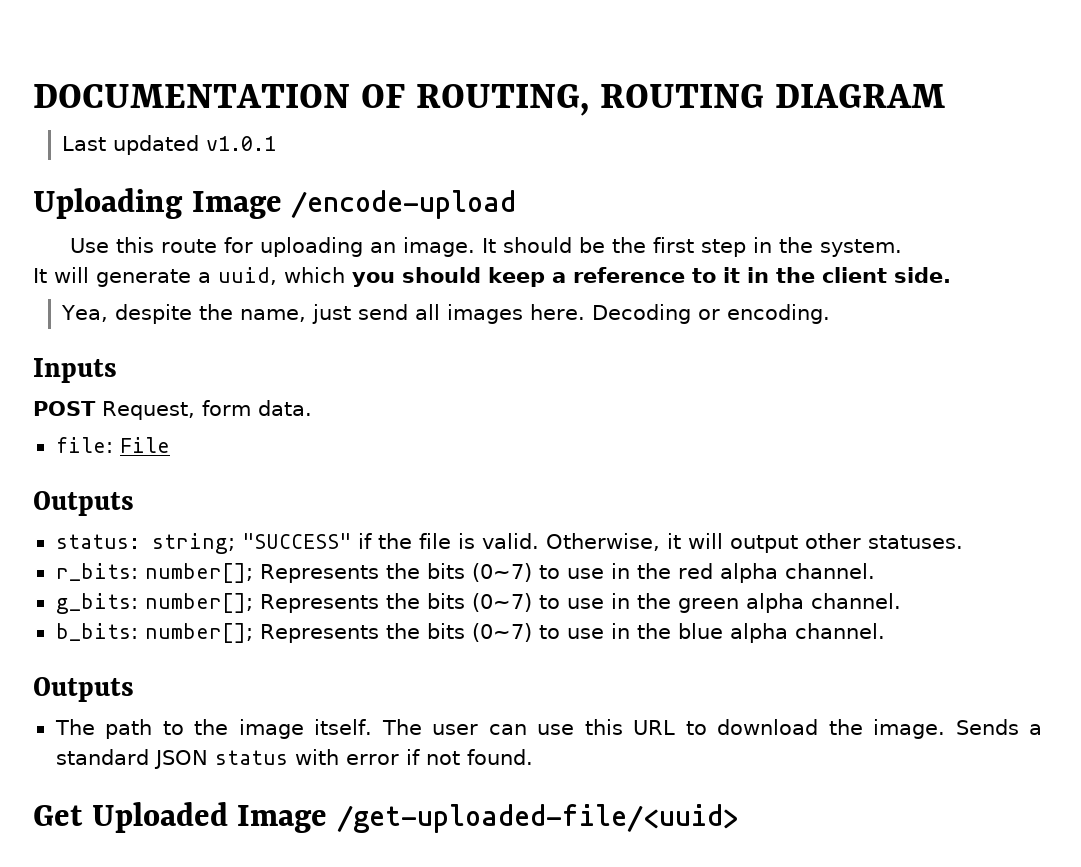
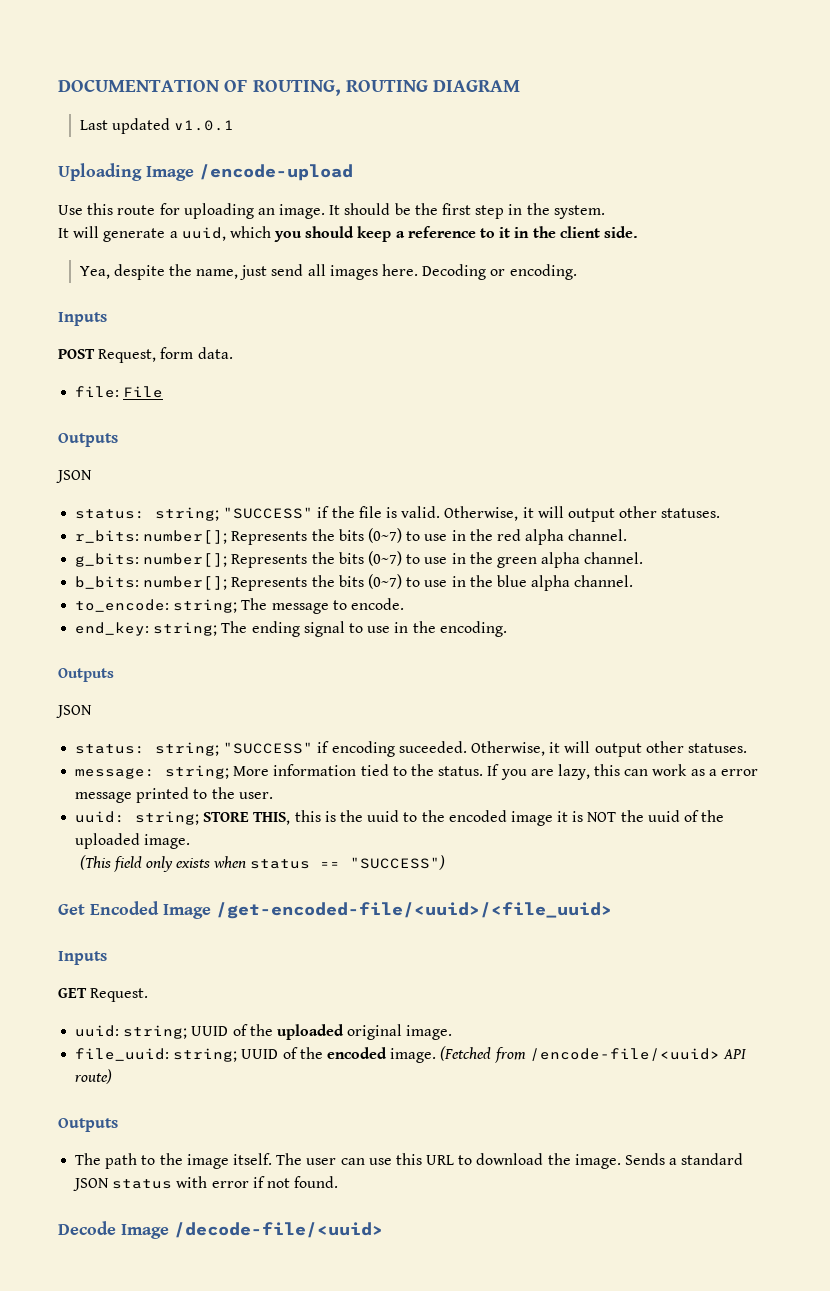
  file: File
  Outputs
+ JSON
+ to_encode: string; The message to encode.
+ end_key: string; The ending signal to use in the encoding.
+ Outputs
+ JSON
+ status: string; "SUCCESS" if encoding suceeded. Otherwise, it will output other statuses.
+ message: string; More information tied to the status. If you are lazy, this can work as a error message printed to the user.
+ uuid: string; STORE THIS, this is the uuid to the encoded image it is NOT the uuid of the uploaded image.
+ (This field only exists when status == "SUCCESS")
+ Get Encoded Image /get-encoded-file/<uuid>/<file_uuid>
+ Inputs
+ GET Request.
+ uuid: string; UUID of the uploaded original image.
+ file_uuid: string; UUID of the encoded image. (Fetched from /encode-file/<uuid> API route)
- Get Uploaded Image /get-uploaded-file/<uuid>
+ Decode Image /decode-file/<uuid>

